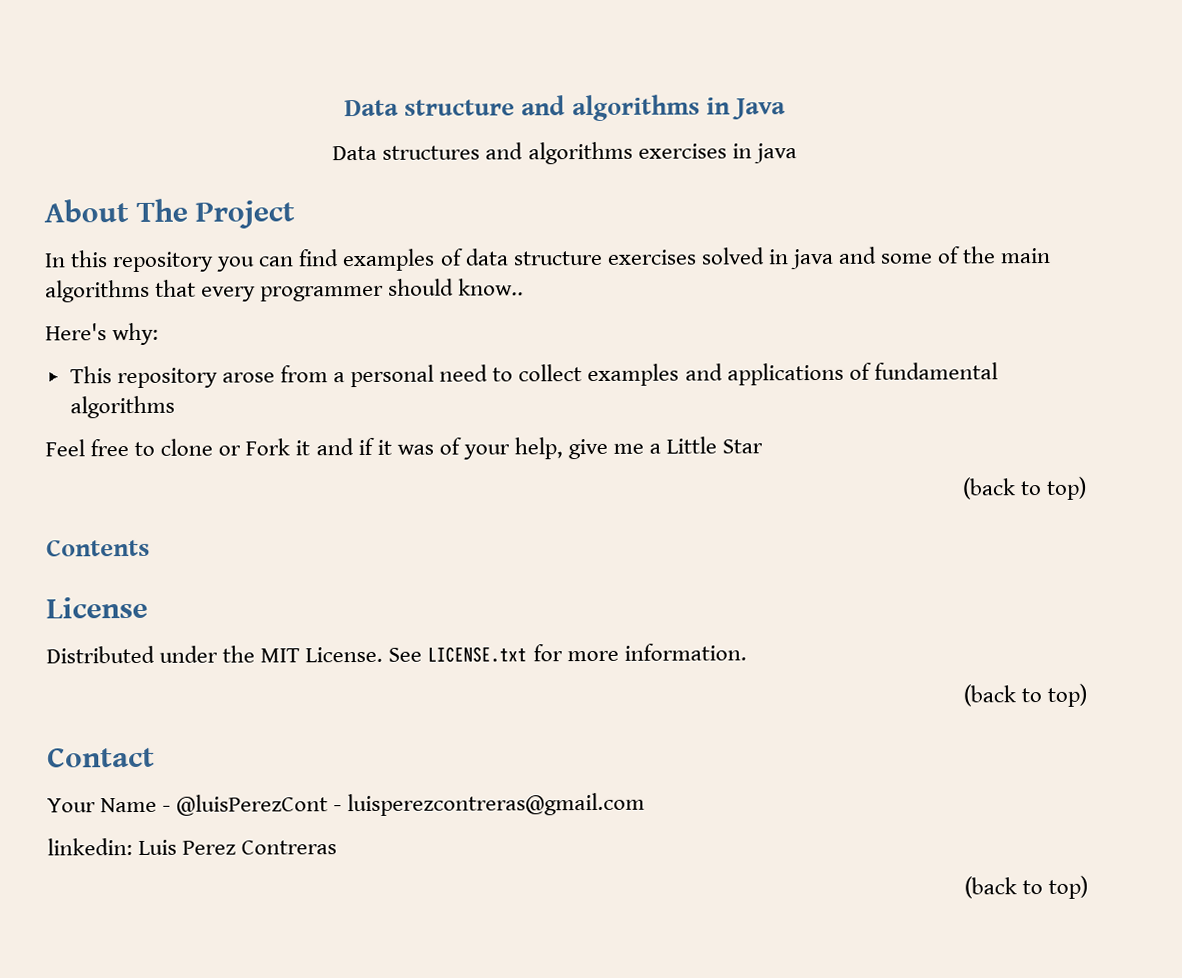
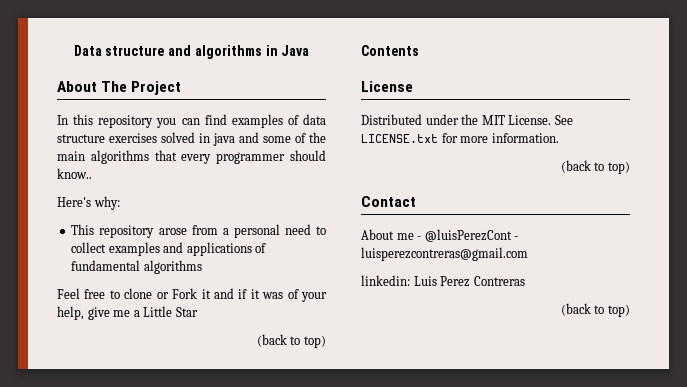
- Data structures and algorithms exercises in java
- Your Name - @luisPerezCont - luisperezcontreras@gmail.com
+ About me - @luisPerezCont - luisperezcontreras@gmail.com

